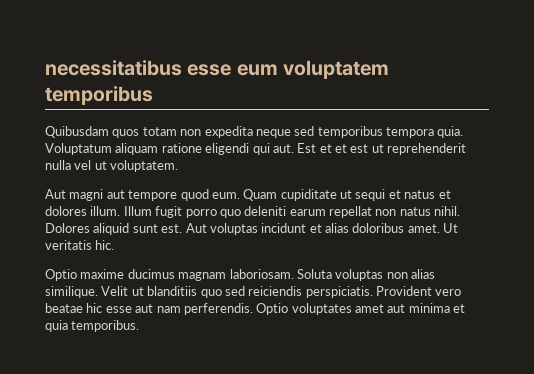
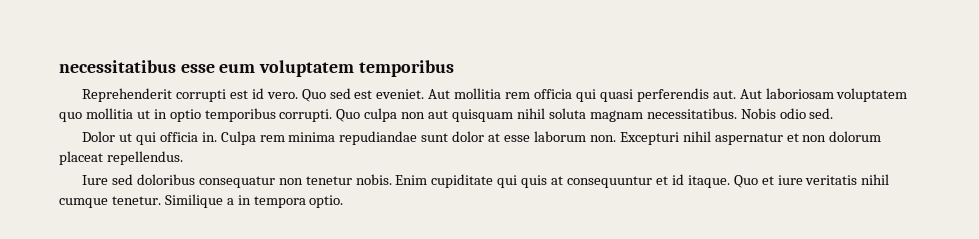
- Quibusdam quos totam non expedita neque sed temporibus tempora quia. Voluptatum aliquam ratione eligendi qui aut. Est et et est ut reprehenderit nulla vel ut voluptatem.
- Aut magni aut tempore quod eum. Quam cupiditate ut sequi et natus et dolores illum. Illum fugit porro quo deleniti earum repellat non natus nihil. Dolores aliquid sunt est. Aut voluptas incidunt et alias doloribus amet. Ut veritatis hic.
- Optio maxime ducimus magnam laboriosam. Soluta voluptas non alias similique. Velit ut blanditiis quo sed reiciendis perspiciatis. Provident vero beatae hic esse aut nam perferendis. Optio voluptates amet aut minima et quia temporibus.
+ Reprehenderit corrupti est id vero. Quo sed est eveniet. Aut mollitia rem officia qui quasi perferendis aut. Aut laboriosam voluptatem quo mollitia ut in optio temporibus corrupti. Quo culpa non aut quisquam nihil soluta magnam necessitatibus. Nobis odio sed.
+ Dolor ut qui officia in. Culpa rem minima repudiandae sunt dolor at esse laborum non. Excepturi nihil aspernatur et non dolorum placeat repellendus.
+ Iure sed doloribus consequatur non tenetur nobis. Enim cupiditate qui quis at consequuntur et id itaque. Quo et iure veritatis nihil cumque tenetur. Similique a in tempora optio.

